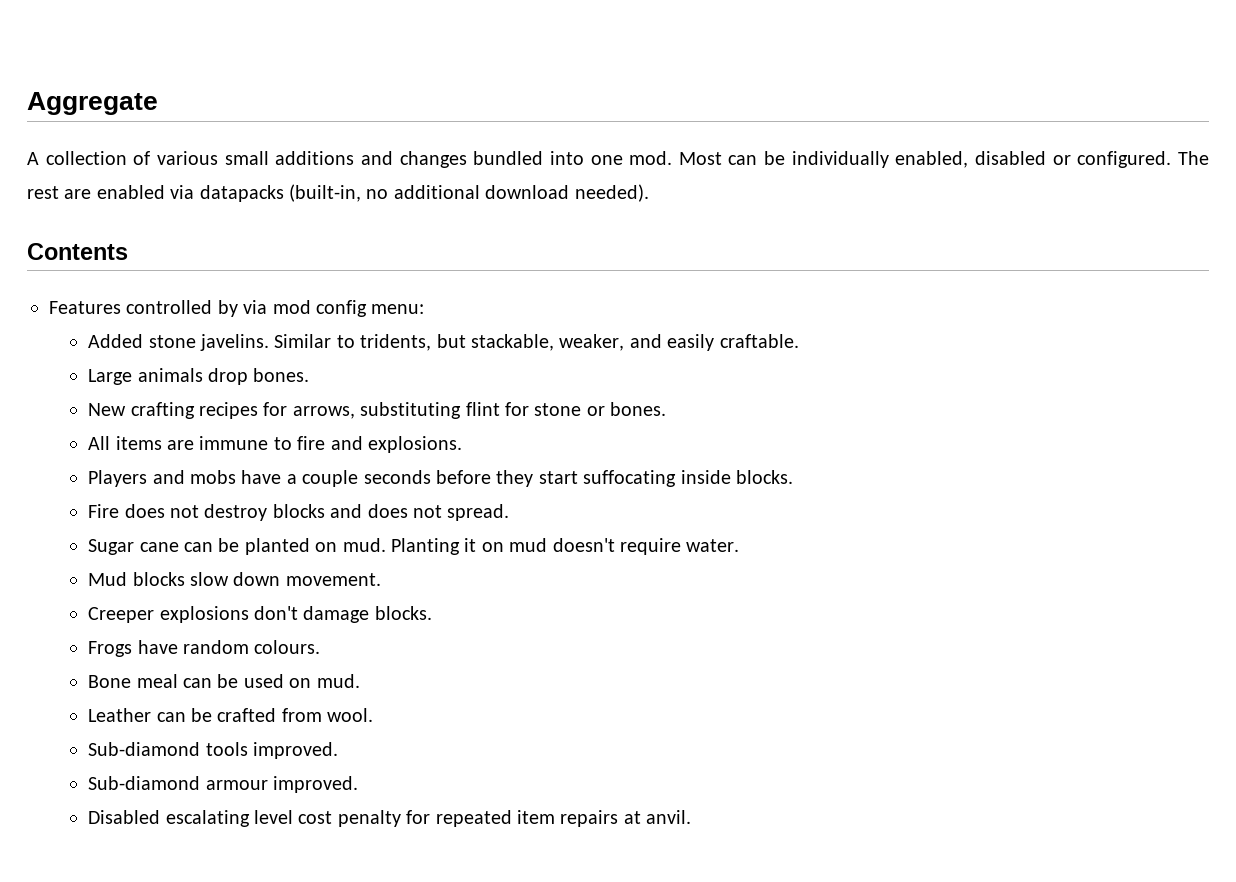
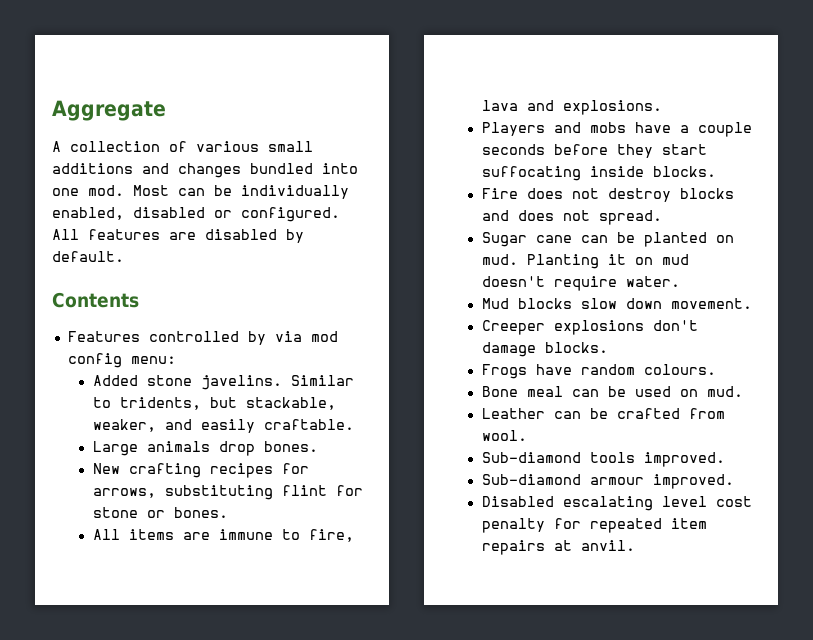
- The rest are enabled via datapacks (built-in, no additional download needed).
+ All features are disabled by default.
- All items are immune to fire and explosions.
+ All items are immune to fire, lava and explosions.

